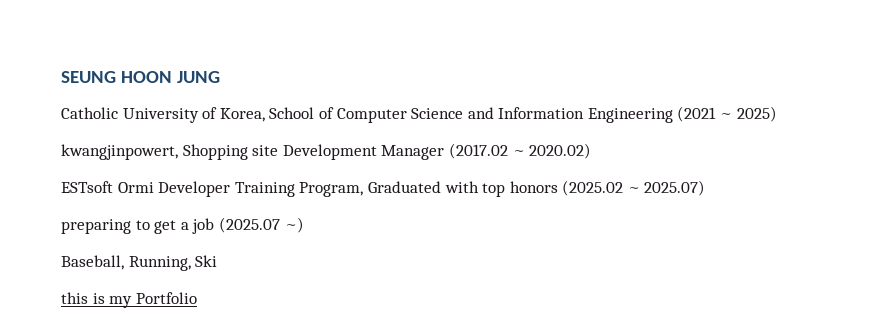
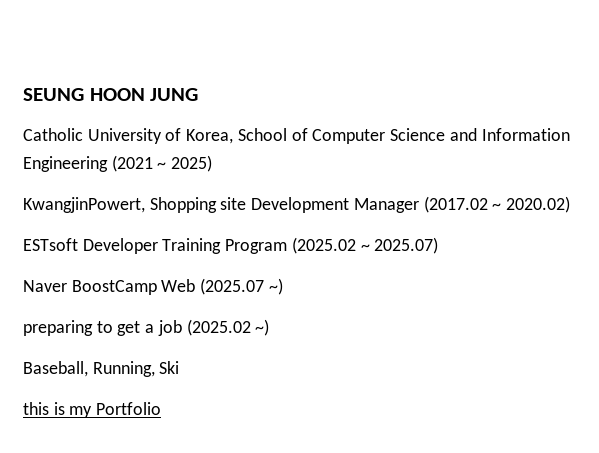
- kwangjinpowert, Shopping site Development Manager (2017.02 ~ 2020.02)
+ KwangjinPowert, Shopping site Development Manager (2017.02 ~ 2020.02)
- ESTsoft Ormi Developer Training Program, Graduated with top honors (2025.02 ~ 2025.07)
+ ESTsoft Developer Training Program (2025.02 ~ 2025.07)
+ Naver BoostCamp Web (2025.07 ~)
- preparing to get a job (2025.07 ~)
+ preparing to get a job (2025.02 ~)

